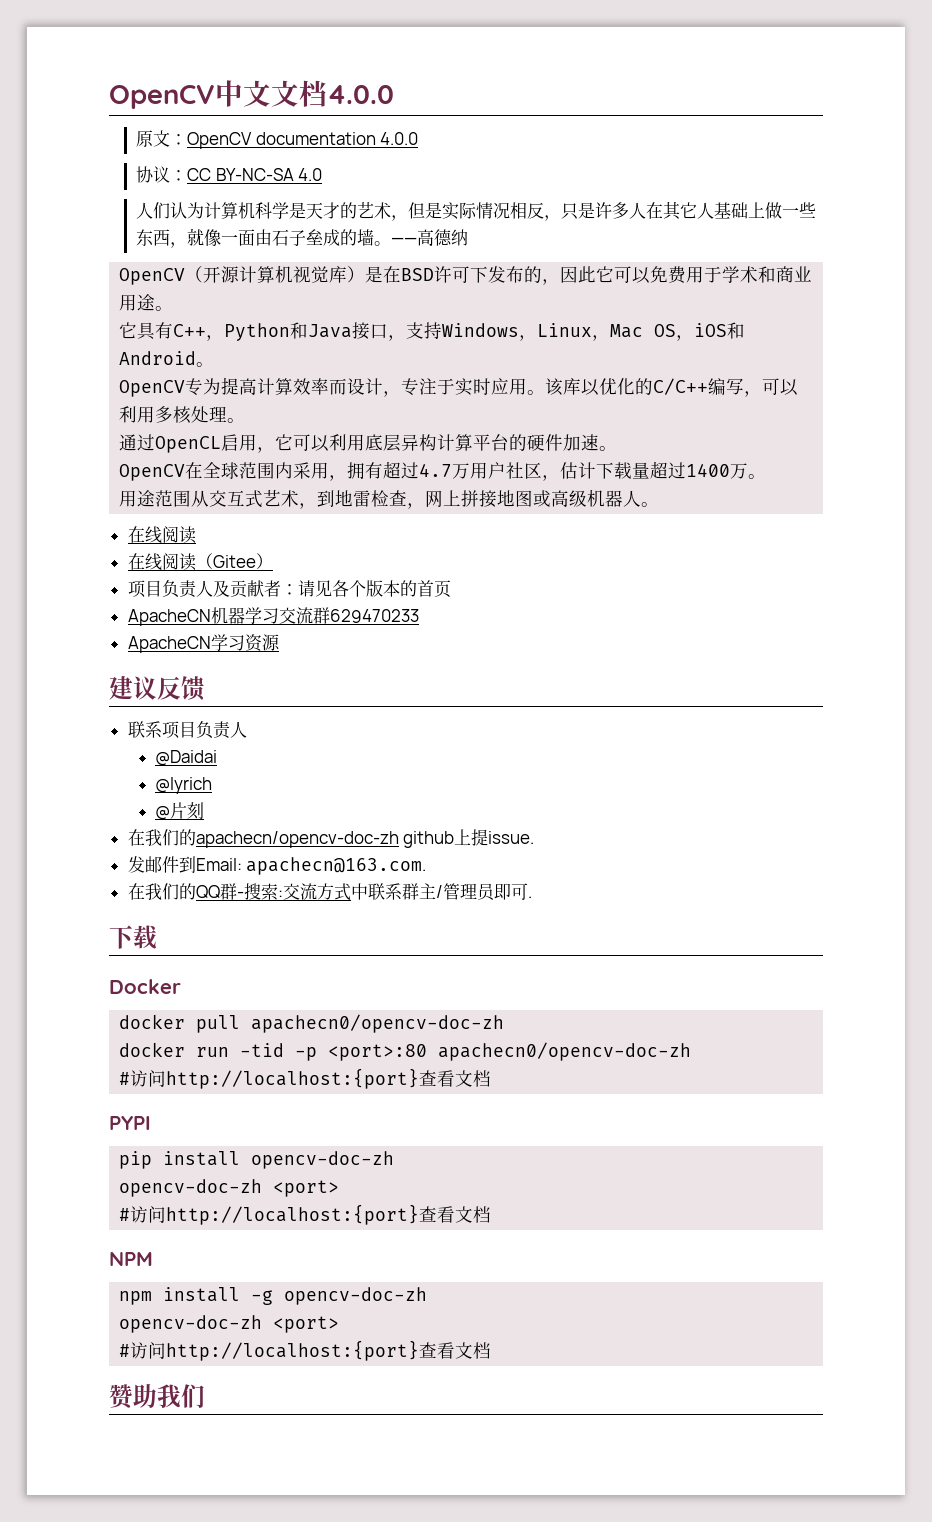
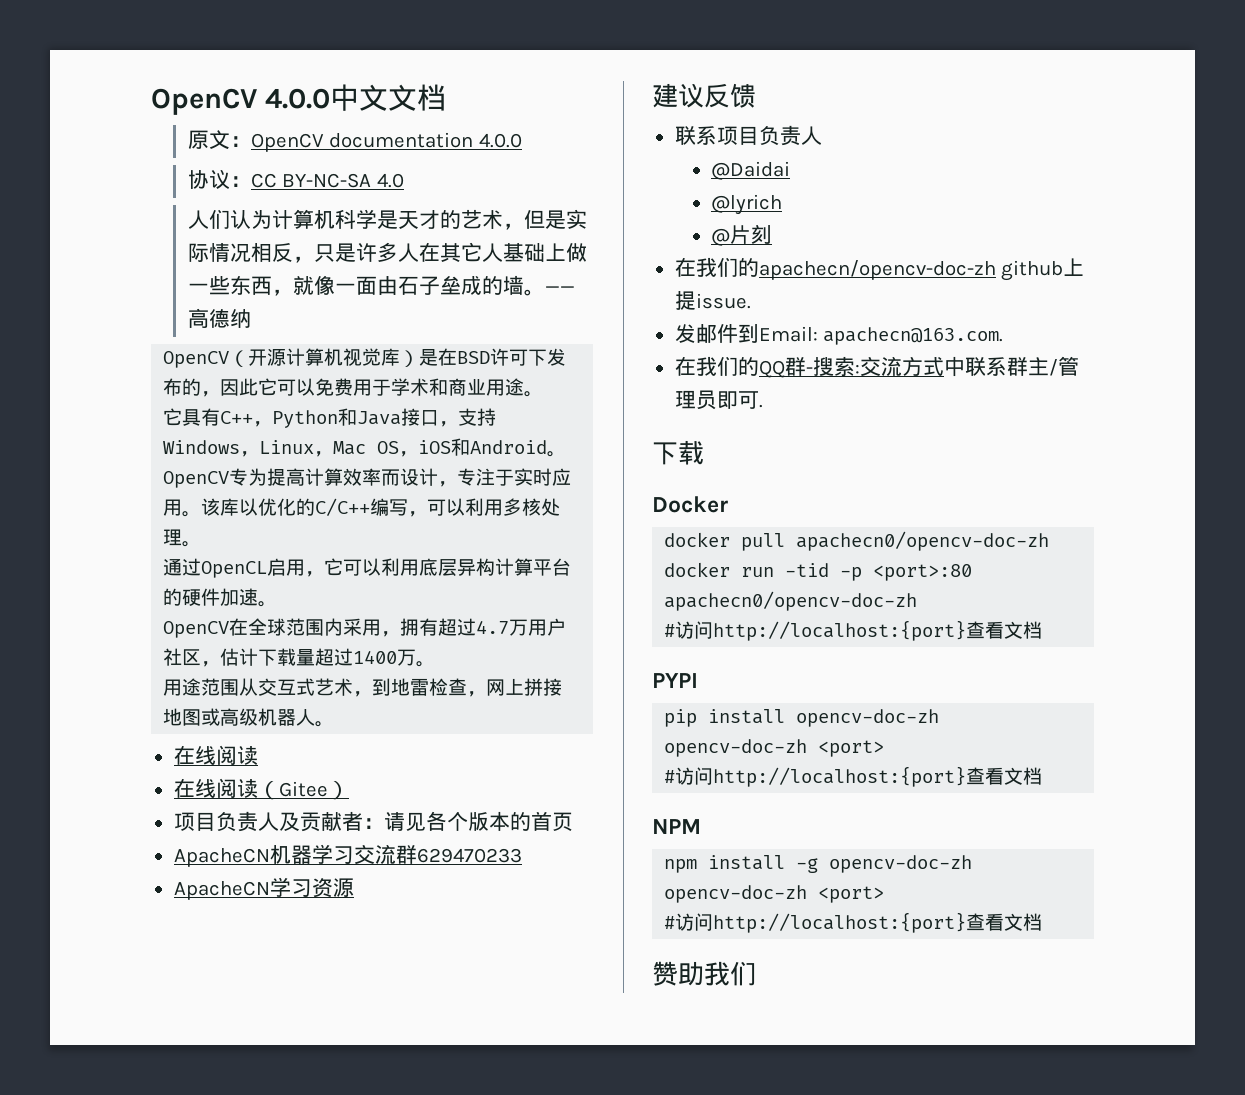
- OpenCV中文文档4.0.0
+ OpenCV 4.0.0中文文档

